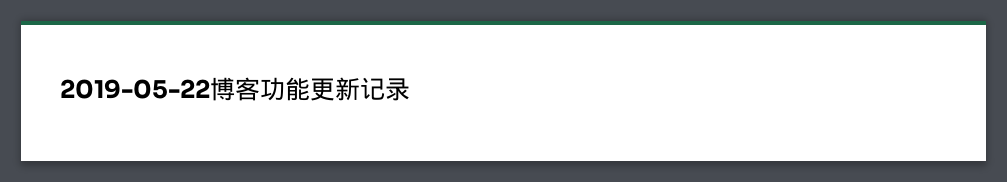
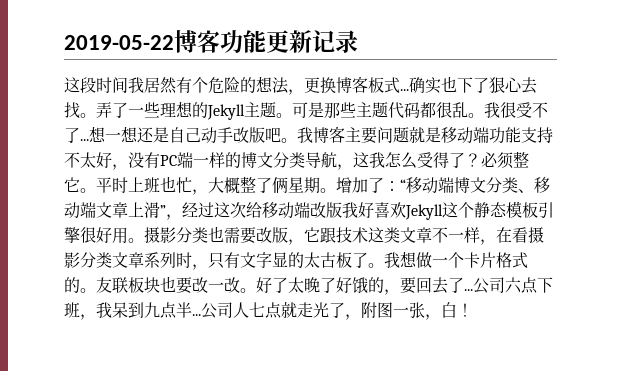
+ 这段时间我居然有个危险的想法，更换博客板式...确实也下了狠心去找。弄了一些理想的Jekyll主题。可是那些主题代码都很乱。我很受不了...想一想还是自己动手改版吧。我博客主要问题就是移动端功能支持不太好，没有PC端一样的博文分类导航，这我怎么受得了？必须整它。平时上班也忙，大概整了俩星期。增加了：“移动端博文分类、移动端文章上滑”，经过这次给移动端改版我好喜欢Jekyll这个静态模板引擎很好用。摄影分类也需要改版，它跟技术这类文章不一样，在看摄影分类文章系列时，只有文字显的太古板了。我想做一个卡片格式的。友联板块也要改一改。好了太晚了好饿的，要回去了...公司六点下班，我呆到九点半...公司人七点就走光了，附图一张，白！

